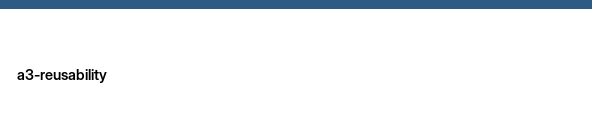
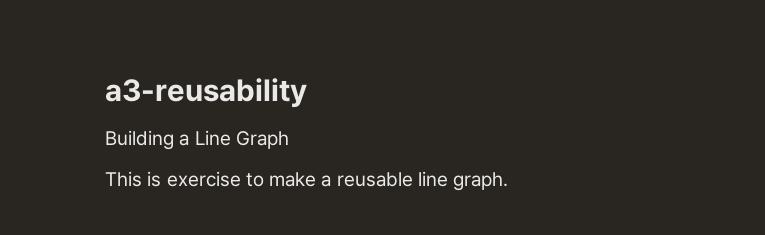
+ Building a Line Graph
+ This is exercise to make a reusable line graph.

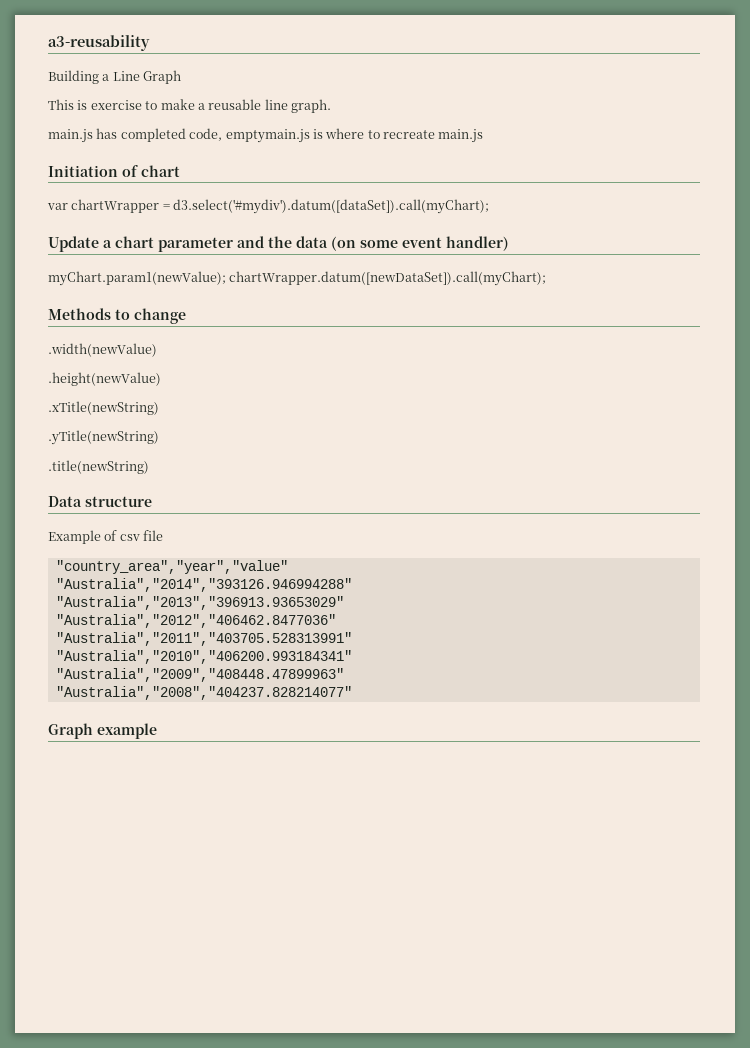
+ main.js has completed code, emptymain.js is where to recreate main.js
+ Initiation of chart
+ var chartWrapper = d3.select('#mydiv').datum([dataSet]).call(myChart);
+ Update a chart parameter and the data (on some event handler)
+ myChart.param1(newValue); chartWrapper.datum([newDataSet]).call(myChart);
+ Methods to change
+ .width(newValue)
+ .height(newValue)
+ .xTitle(newString)
+ .yTitle(newString)
+ .title(newString)
+ Data structure
+ Example of csv file
+ "country_area","year","value"
+ "Australia","2014","393126.946994288"
+ "Australia","2013","396913.93653029"
+ "Australia","2012","406462.8477036"
+ "Australia","2011","403705.528313991"
+ "Australia","2010","406200.993184341"
+ "Australia","2009","408448.47899963"
+ "Australia","2008","404237.828214077"
+ Graph example

